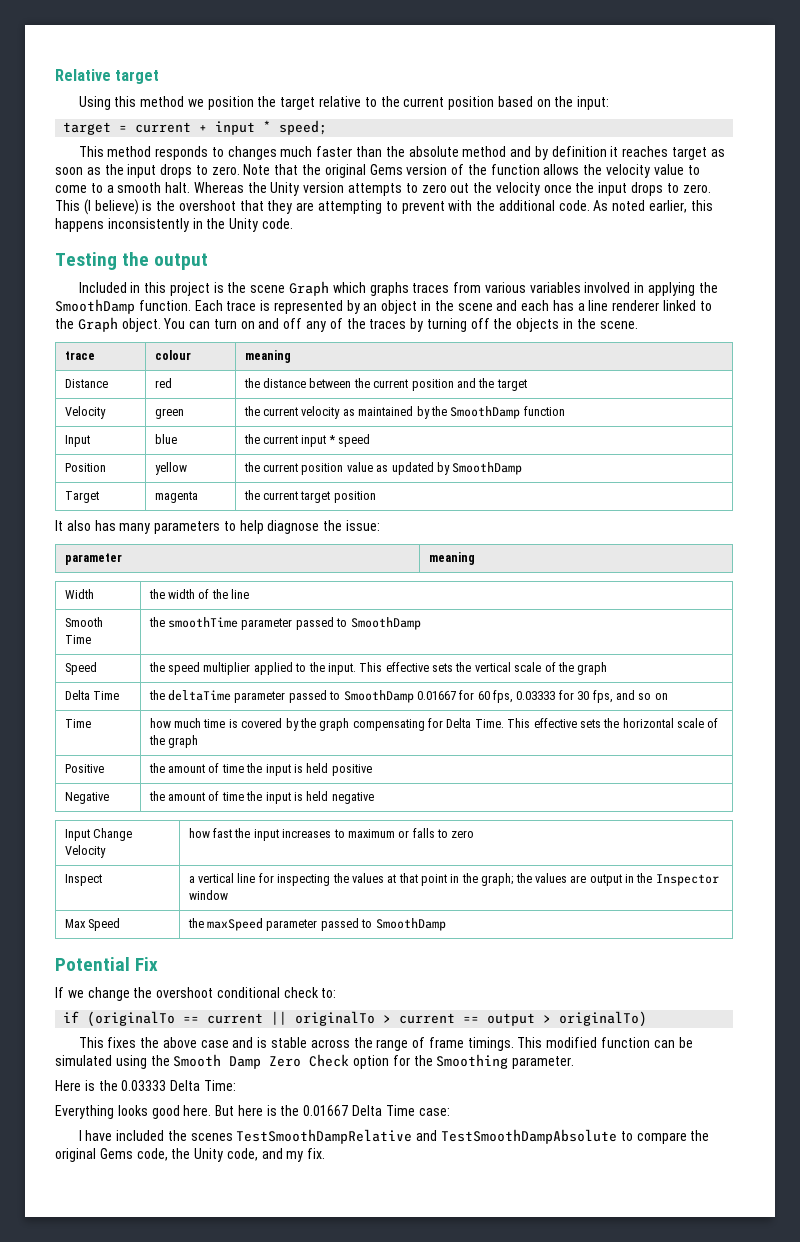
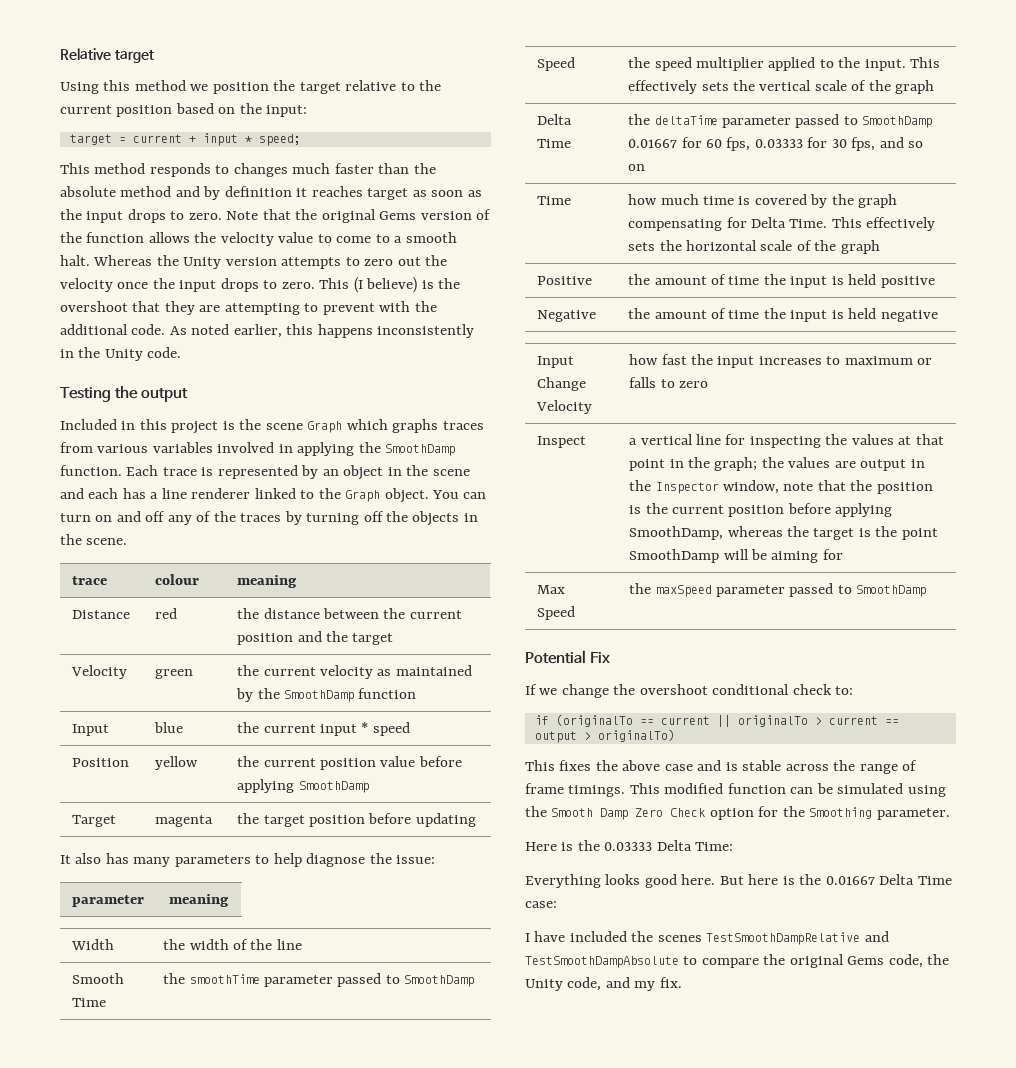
- Position | yellow | the current position value as updated by SmoothDamp
+ Position | yellow | the current position value before applying SmoothDamp
- Target | magenta | the current target position
+ Target | magenta | the target position before updating
- Speed | the speed multiplier applied to the input. This effective sets the vertical scale of the graph
+ Speed | the speed multiplier applied to the input. This effectively sets the vertical scale of the graph
- Time | how much time is covered by the graph compensating for Delta Time. This effective sets the horizontal scale of the graph
+ Time | how much time is covered by the graph compensating for Delta Time. This effectively sets the horizontal scale of the graph
- a vertical line for inspecting the values at that point in the graph; the values are output in the Inspector window
+ a vertical line for inspecting the values at that point in the graph; the values are output in the Inspector window, note that the position is the current position before applying SmoothDamp, whereas the target is the point SmoothDamp will be aiming for

